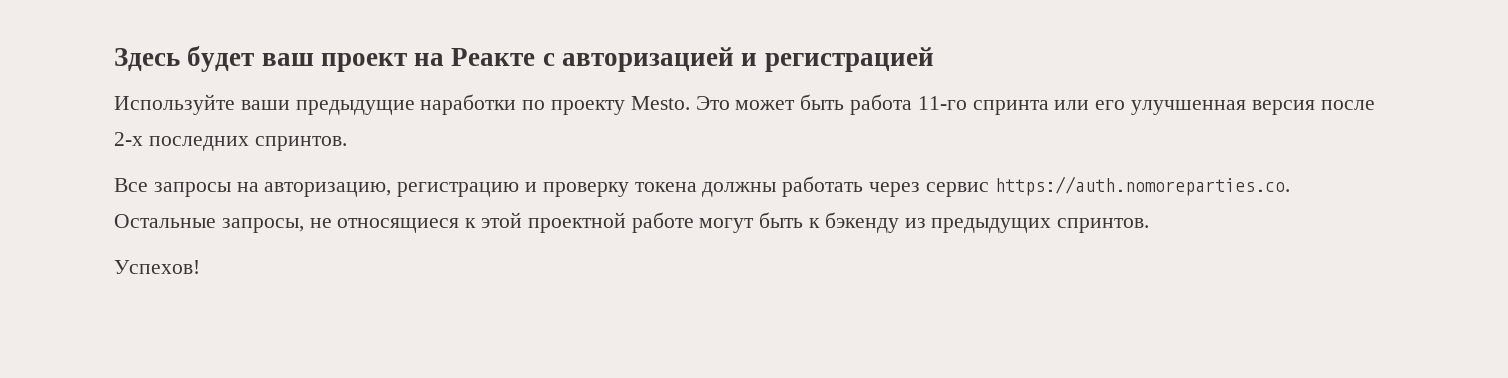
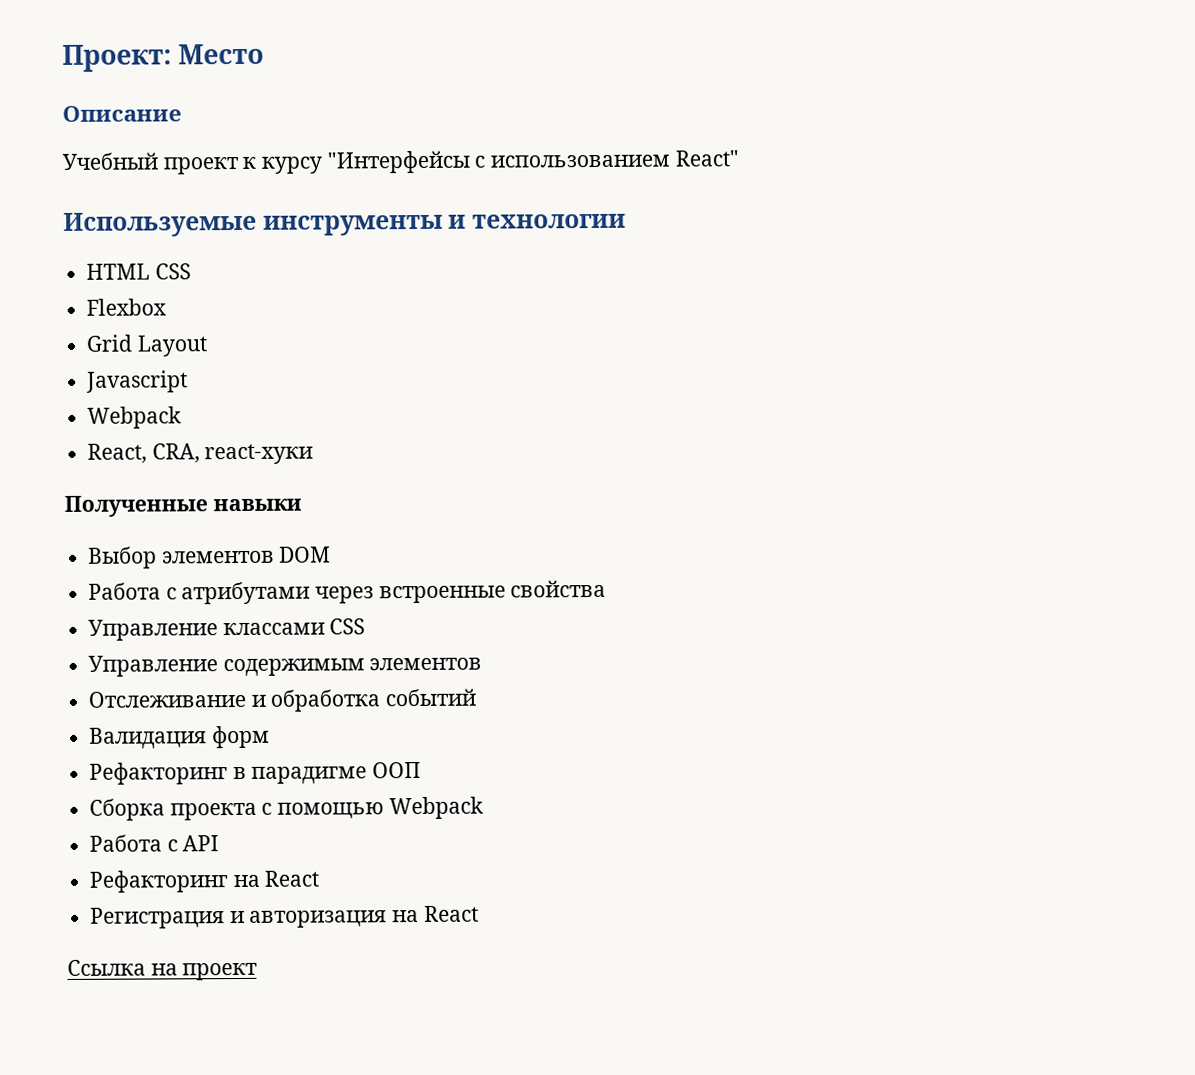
- Здесь будет ваш проект на Реакте с авторизацией и регистрацией
- Используйте ваши предыдущие наработки по проекту Mesto. Это может быть работа 11-го спринта или его улучшенная версия после 2-х последних спринтов.
- Все запросы на авторизацию, регистрацию и проверку токена должны работать через сервис https://auth.nomoreparties.co. Остальные запросы, не относящиеся к этой проектной работе могут быть к бэкенду из предыдущих спринтов.
- Успехов!
+ Проект: Место
+ Описание
+ Учебный проект к курсу "Интерфейсы с использованием React"
+ Используемые инструменты и технологии
+ HTML CSS
+ Flexbox
+ Grid Layout
+ Javascript
+ Webpack
+ React, CRA, react-хуки
+ Полученные навыки
+ Выбор элементов DOM
+ Работа с атрибутами через встроенные свойства
+ Управление классами CSS
+ Управление содержимым элементов
+ Отслеживание и обработка событий
+ Валидация форм
+ Рефакторинг в парадигме ООП
+ Сборка проекта с помощью Webpack
+ Работа с API
+ Рефакторинг на React
+ Регистрация и авторизация на React
+ Ссылка на проект

